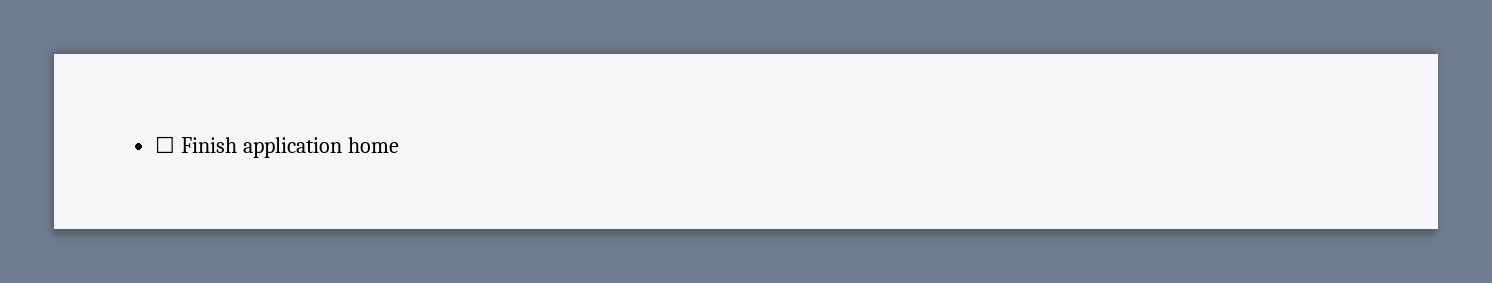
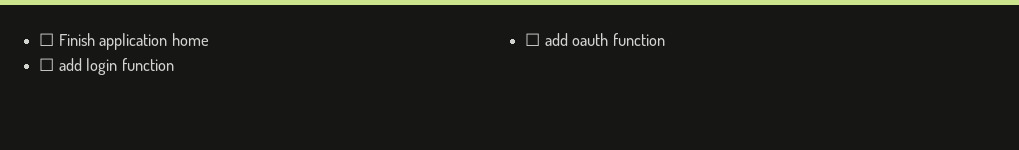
+ ☐ add login function
+ ☐ add oauth function

